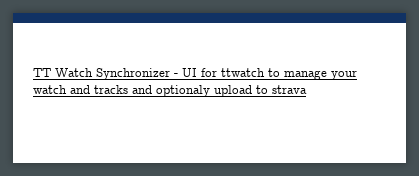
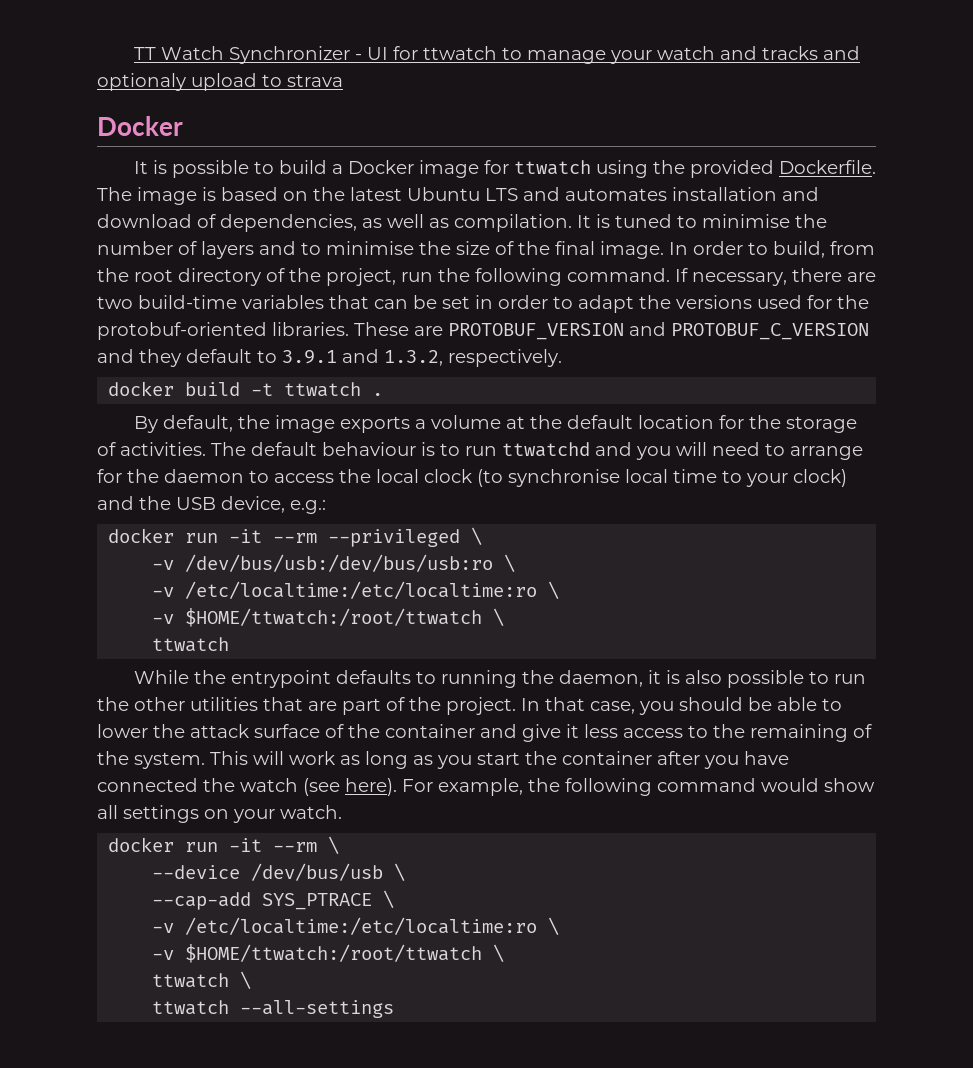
  TT Watch Synchronizer - UI for ttwatch to manage your watch and tracks and optionaly upload to strava
+ Docker
+ It is possible to build a Docker image for ttwatch using the provided Dockerfile. The image is based on the latest Ubuntu LTS and automates installation and download of dependencies, as well as compilation. It is tuned to minimise the number of layers and to minimise the size of the final image. In order to build, from the root directory of the project, run the following command. If necessary, there are two build-time variables that can be set in order to adapt the versions used for the protobuf-oriented libraries. These are PROTOBUF_VERSION and PROTOBUF_C_VERSION and they default to 3.9.1 and 1.3.2, respectively.
+ docker build -t ttwatch .
+ By default, the image exports a volume at the default location for the storage of activities. The default behaviour is to run ttwatchd and you will need to arrange for the daemon to access the local clock (to synchronise local time to your clock) and the USB device, e.g.:
+ docker run -it --rm --privileged \
+ -v /dev/bus/usb:/dev/bus/usb:ro \
+ -v /etc/localtime:/etc/localtime:ro \
+ -v $HOME/ttwatch:/root/ttwatch \
+ ttwatch
+ While the entrypoint defaults to running the daemon, it is also possible to run the other utilities that are part of the project. In that case, you should be able to lower the attack surface of the container and give it less access to the remaining of the system. This will work as long as you start the container after you have connected the watch (see here). For example, the following command would show all settings on your watch.
+ docker run -it --rm \
+ --device /dev/bus/usb \
+ --cap-add SYS_PTRACE \
+ -v /etc/localtime:/etc/localtime:ro \
+ -v $HOME/ttwatch:/root/ttwatch \
+ ttwatch \
+ ttwatch --all-settings

